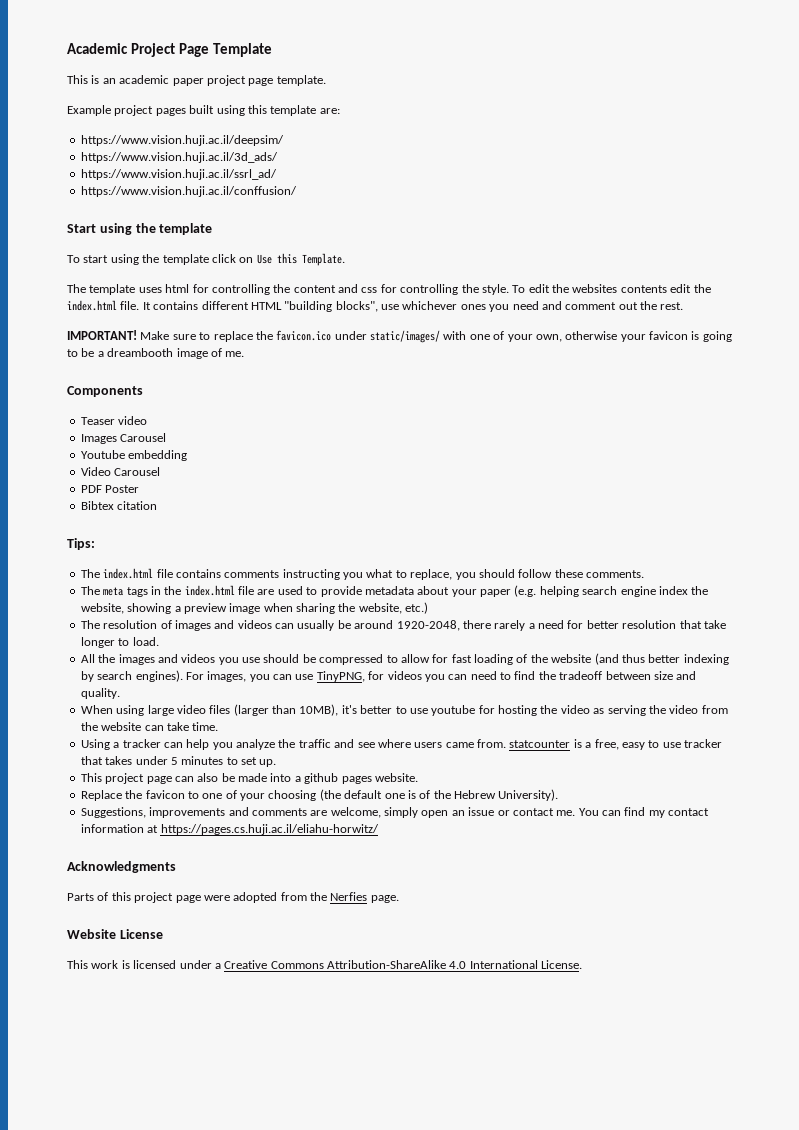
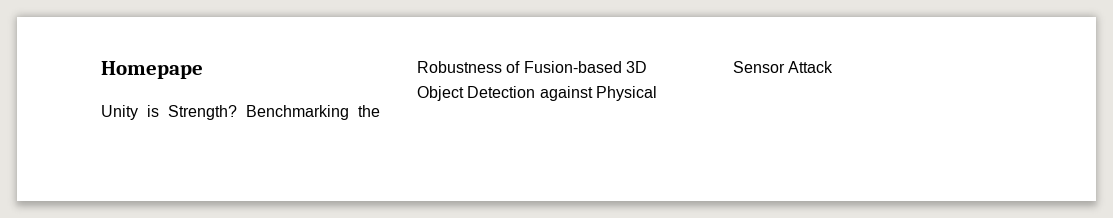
- Academic Project Page Template
- This is an academic paper project page template.
- Example project pages built using this template are:
- https://www.vision.huji.ac.il/deepsim/
- https://www.vision.huji.ac.il/3d_ads/
- https://www.vision.huji.ac.il/ssrl_ad/
- https://www.vision.huji.ac.il/conffusion/
- Start using the template
- To start using the template click on Use this Template.
- The template uses html for controlling the content and css for controlling the style. To edit the websites contents edit the index.html file. It contains different HTML "building blocks", use whichever ones you need and comment out the rest.
- IMPORTANT! Make sure to replace the favicon.ico under static/images/ with one of your own, otherwise your favicon is going to be a dreambooth image of me.
- Components
- Teaser video
- Images Carousel
- Youtube embedding
- Video Carousel
- PDF Poster
- Bibtex citation
- Tips:
- The index.html file contains comments instructing you what to replace, you should follow these comments.
- The meta tags in the index.html file are used to provide metadata about your paper (e.g. helping search engine index the website, showing a preview image when sharing the website, etc.)
- The resolution of images and videos can usually be around 1920-2048, there rarely a need for better resolution that take longer to load.
- All the images and videos you use should be compressed to allow for fast loading of the website (and thus better indexing by search engines). For images, you can use TinyPNG, for videos you can need to find the tradeoff between size and quality.
- When using large video files (larger than 10MB), it's better to use youtube for hosting the video as serving the video from the website can take time.
- Using a tracker can help you analyze the traffic and see where users came from. statcounter is a free, easy to use tracker that takes under 5 minutes to set up.
- This project page can also be made into a github pages website.
- Replace the favicon to one of your choosing (the default one is of the Hebrew University).
- Suggestions, improvements and comments are welcome, simply open an issue or contact me. You can find my contact information at https://pages.cs.huji.ac.il/eliahu-horwitz/
- Acknowledgments
- Parts of this project page were adopted from the Nerfies page.
- Website License
- This work is licensed under a Creative Commons Attribution-ShareAlike 4.0 International License.
+ Homepape
+ Unity is Strength? Benchmarking the Robustness of Fusion-based 3D Object Detection against Physical Sensor Attack

